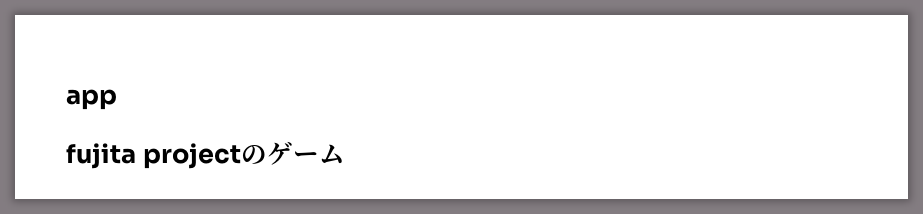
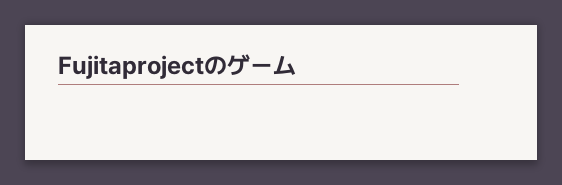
- app
- fujita projectのゲーム
+ Fujitaprojectのゲーム

